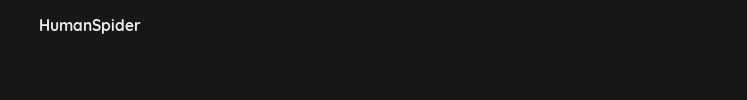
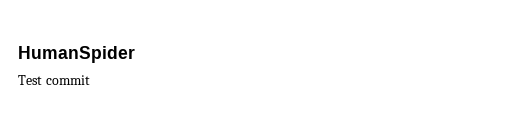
+ Test commit

